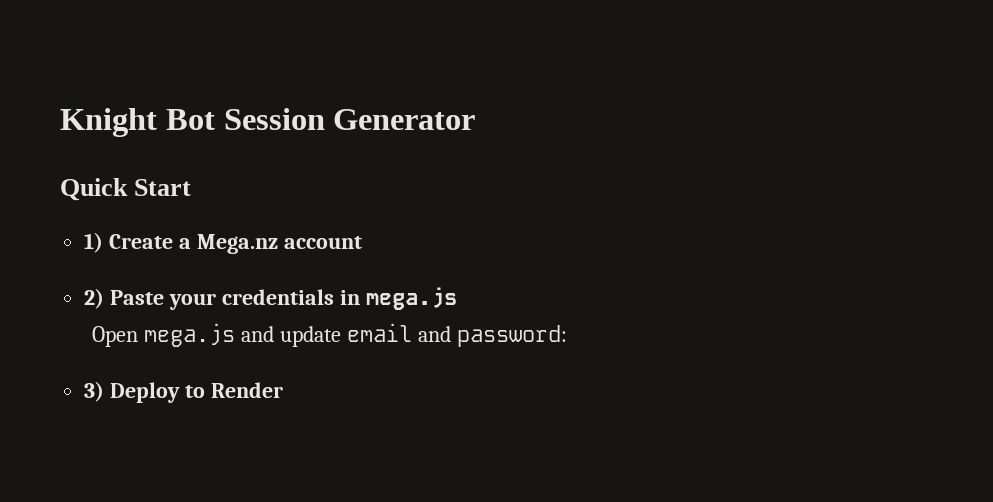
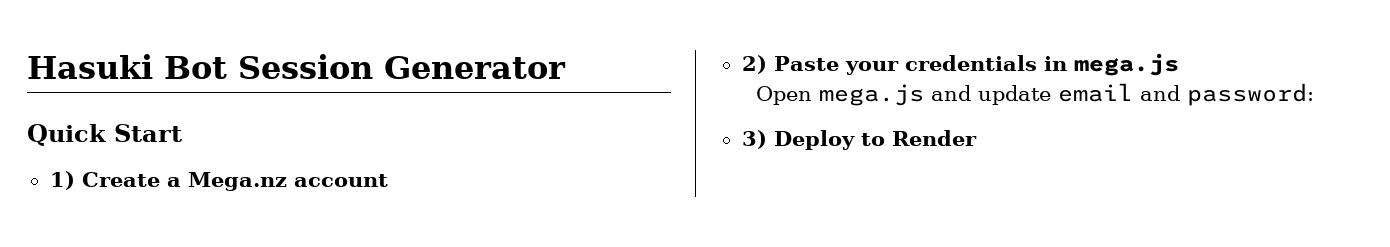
- Knight Bot Session Generator
+ Hasuki Bot Session Generator

